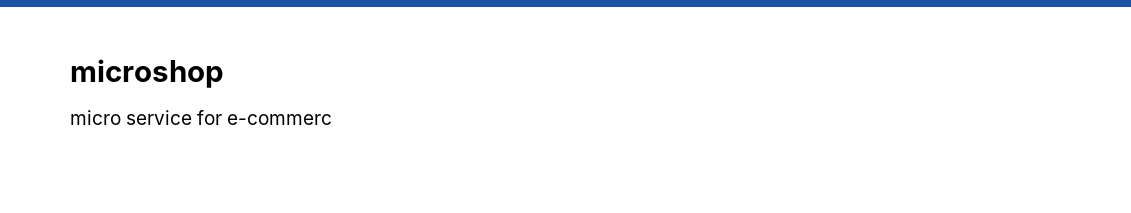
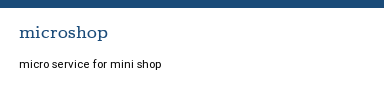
- micro service for e-commerc
+ micro service for mini shop

